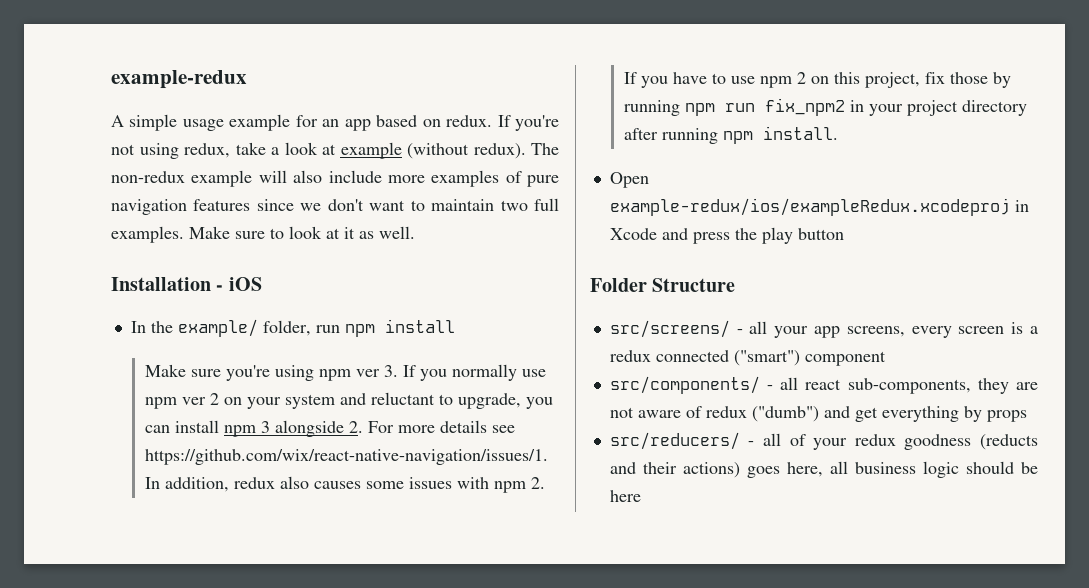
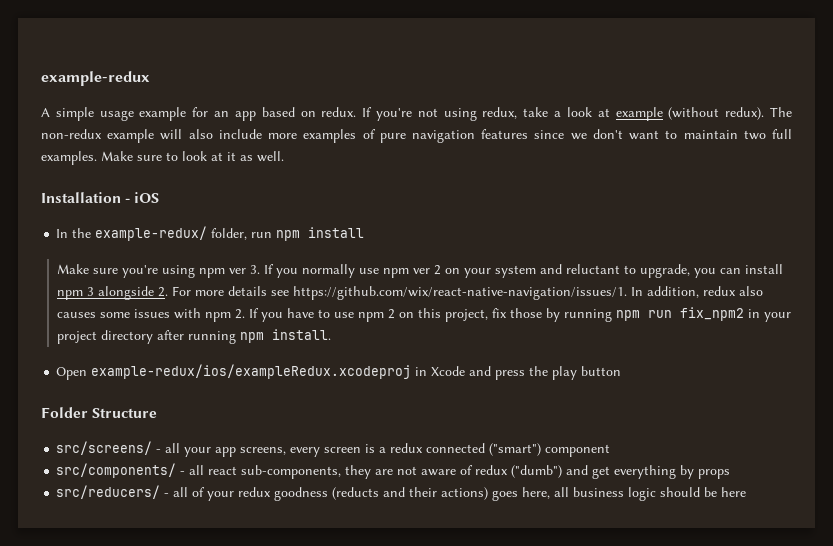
- In the example/ folder, run npm install
+ In the example-redux/ folder, run npm install

